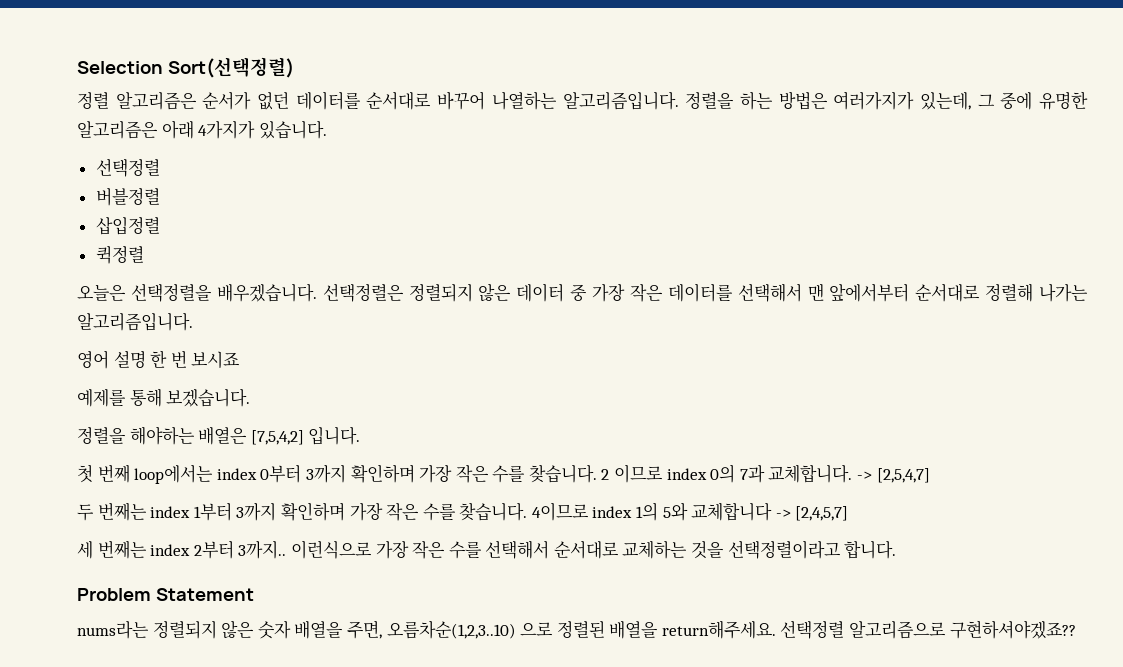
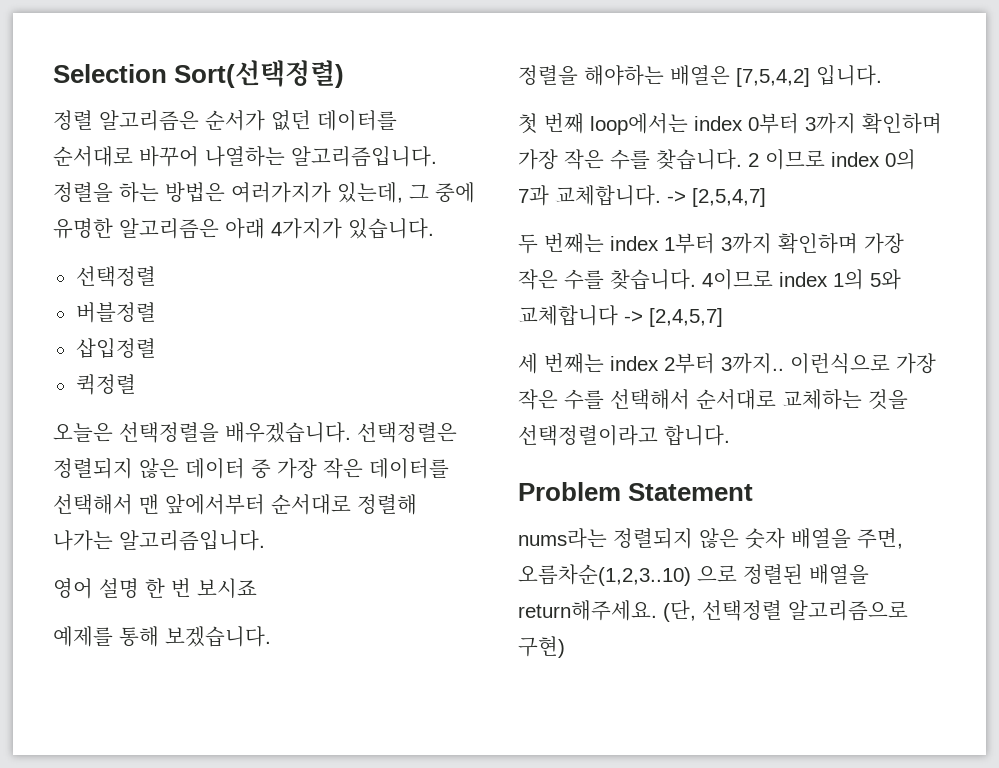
- 선택정렬 알고리즘으로 구현하셔야겠죠??
+ (단, 선택정렬 알고리즘으로 구현)

